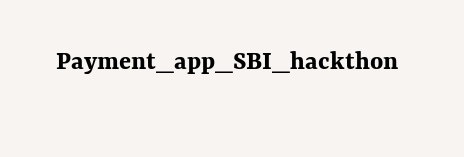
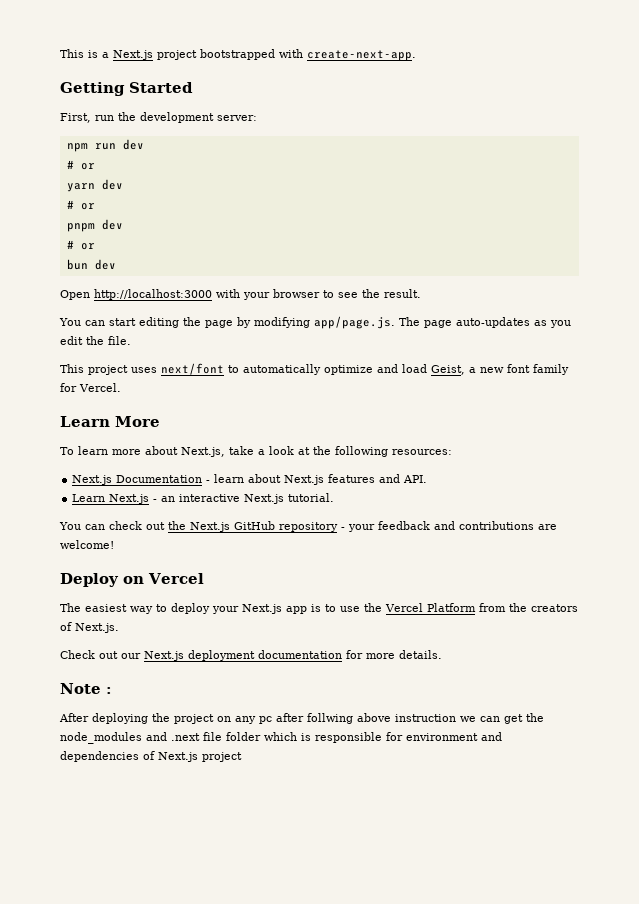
- Payment_app_SBI_hackthon
+ This is a Next.js project bootstrapped with create-next-app.
+ Getting Started
+ First, run the development server:
+ npm run dev
+ # or
+ yarn dev
+ # or
+ pnpm dev
+ # or
+ bun dev
+ Open http://localhost:3000 with your browser to see the result.
+ You can start editing the page by modifying app/page.js. The page auto-updates as you edit the file.
+ This project uses next/font to automatically optimize and load Geist, a new font family for Vercel.
+ Learn More
+ To learn more about Next.js, take a look at the following resources:
+ Next.js Documentation - learn about Next.js features and API.
+ Learn Next.js - an interactive Next.js tutorial.
+ You can check out the Next.js GitHub repository - your feedback and contributions are welcome!
+ Deploy on Vercel
+ The easiest way to deploy your Next.js app is to use the Vercel Platform from the creators of Next.js.
+ Check out our Next.js deployment documentation for more details.
+ Note :
+ After deploying the project on any pc after follwing above instruction we can get the node_modules and .next file folder which is responsible for environment and dependencies of Next.js project

